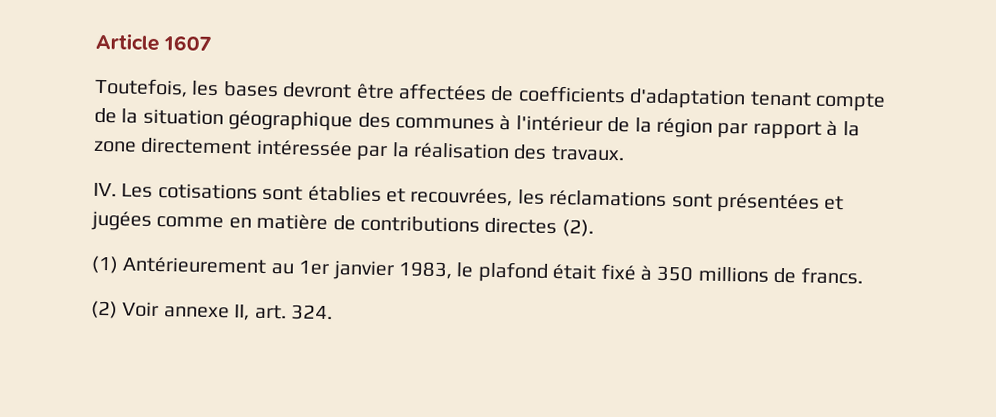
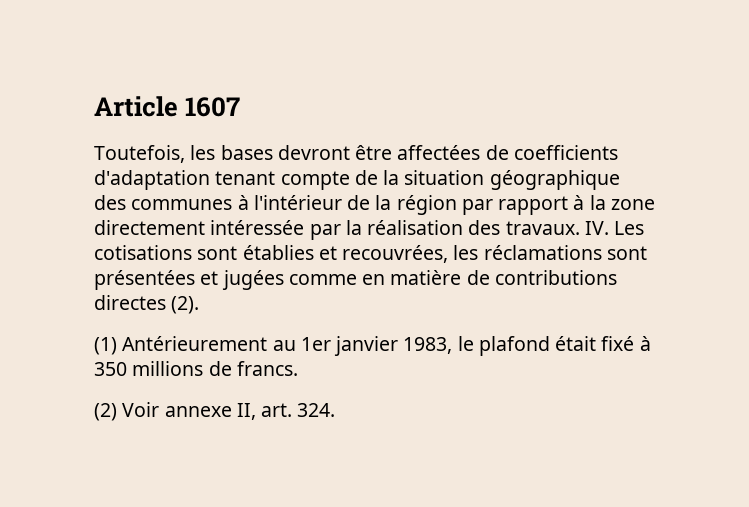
- Toutefois, les bases devront être affectées de coefficients d'adaptation tenant compte de la situation géographique des communes à l'intérieur de la région par rapport à la zone directement intéressée par la réalisation des travaux.
- IV. Les cotisations sont établies et recouvrées, les réclamations sont présentées et jugées comme en matière de contributions directes (2).
+ Toutefois, les bases devront être affectées de coefficients d'adaptation tenant compte de la situation géographique des communes à l'intérieur de la région par rapport à la zone directement intéressée par la réalisation des travaux. IV. Les cotisations sont établies et recouvrées, les réclamations sont présentées et jugées comme en matière de contributions directes (2).

